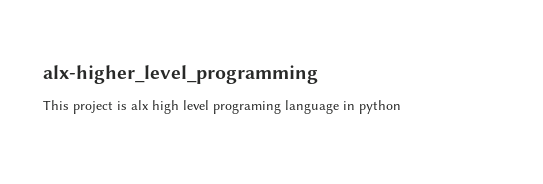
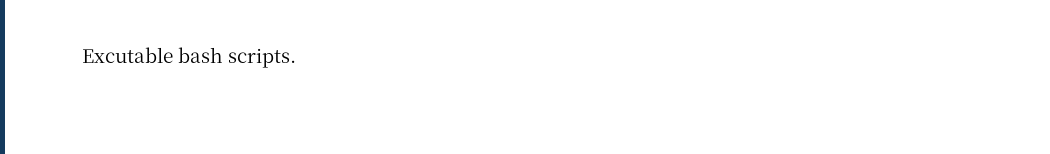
- alx-higher_level_programming
- This project is alx high level programing language in python
+ Excutable bash scripts.

